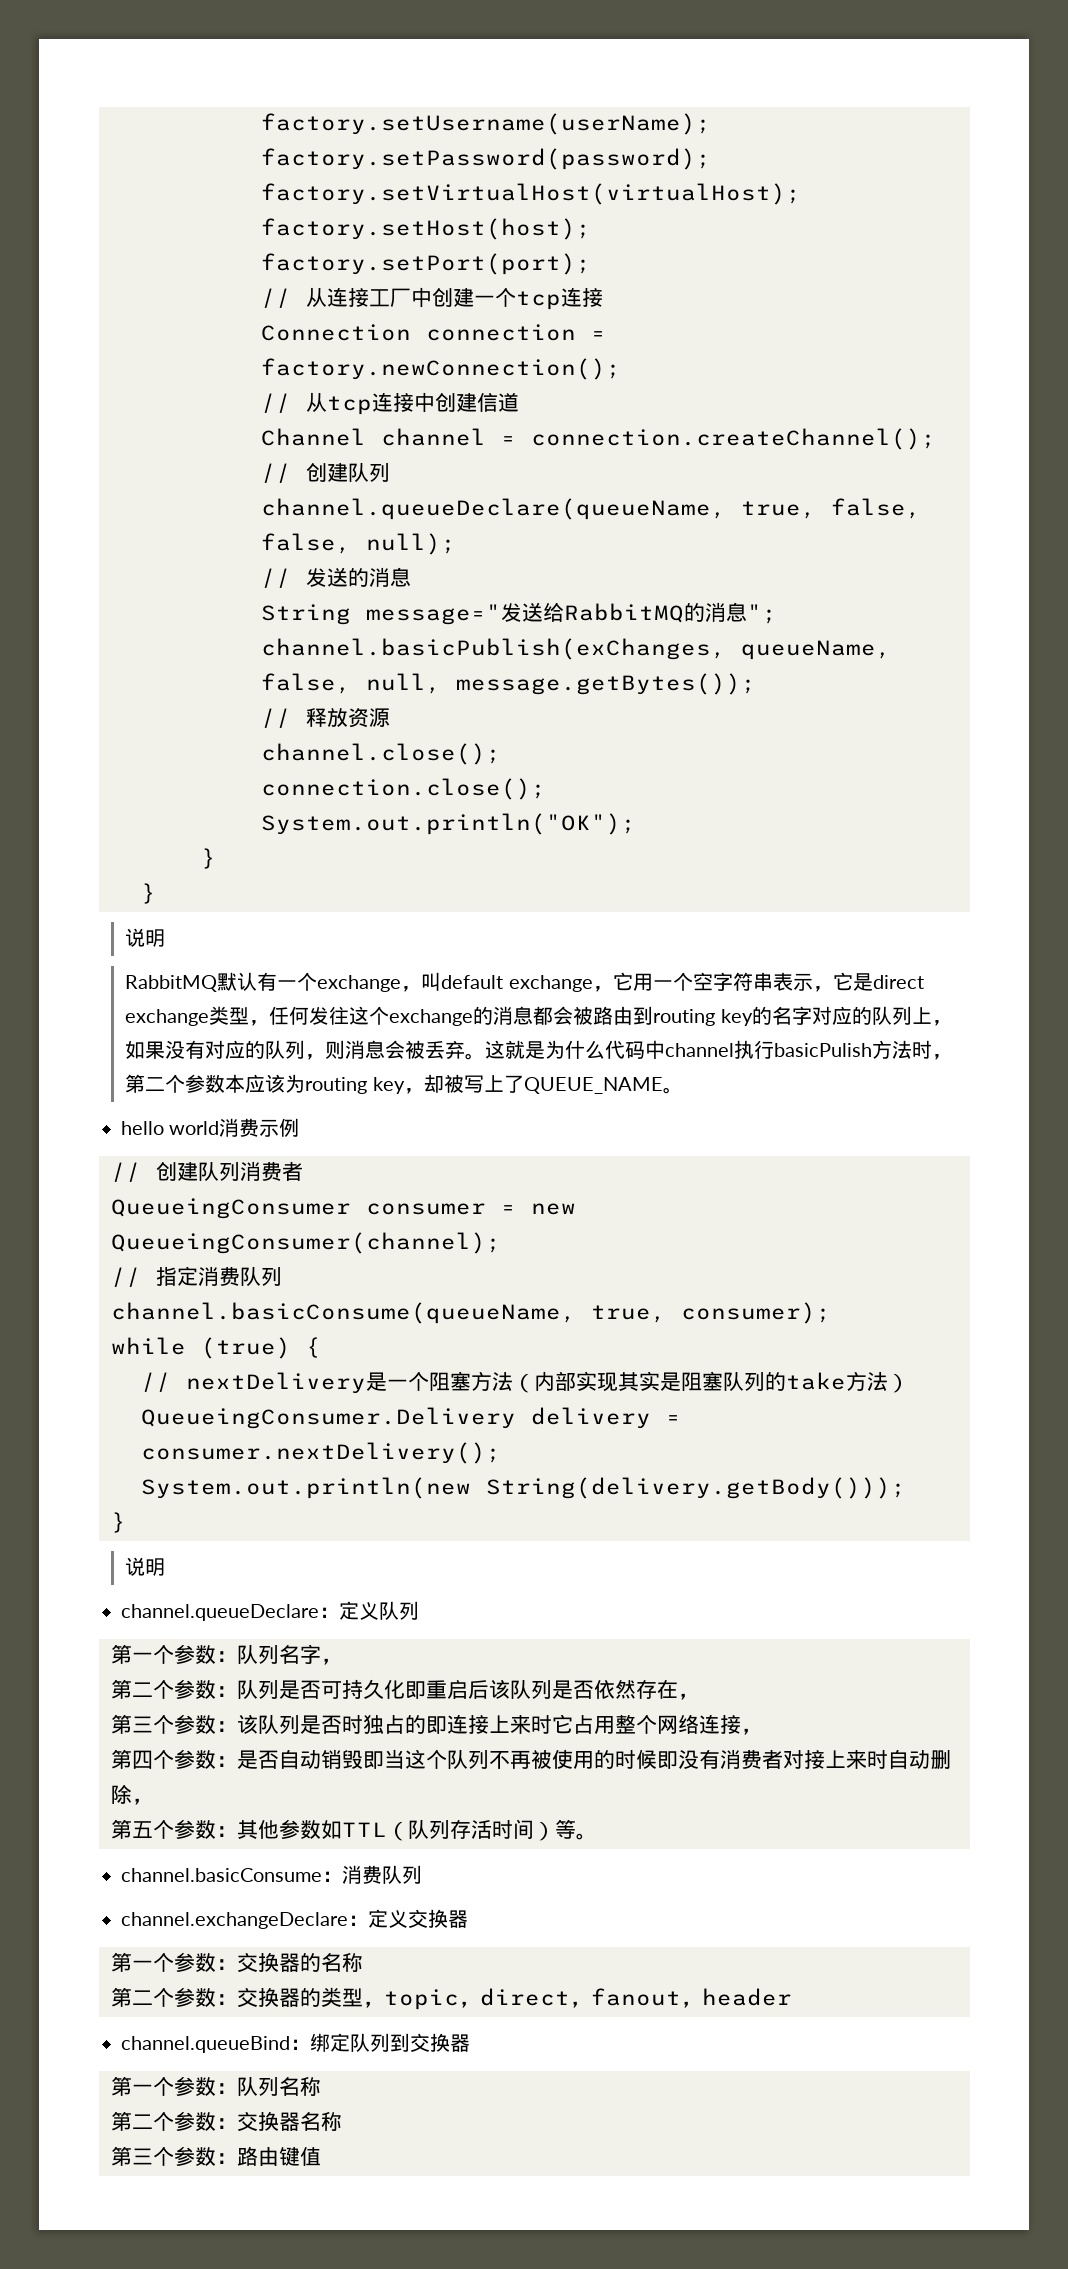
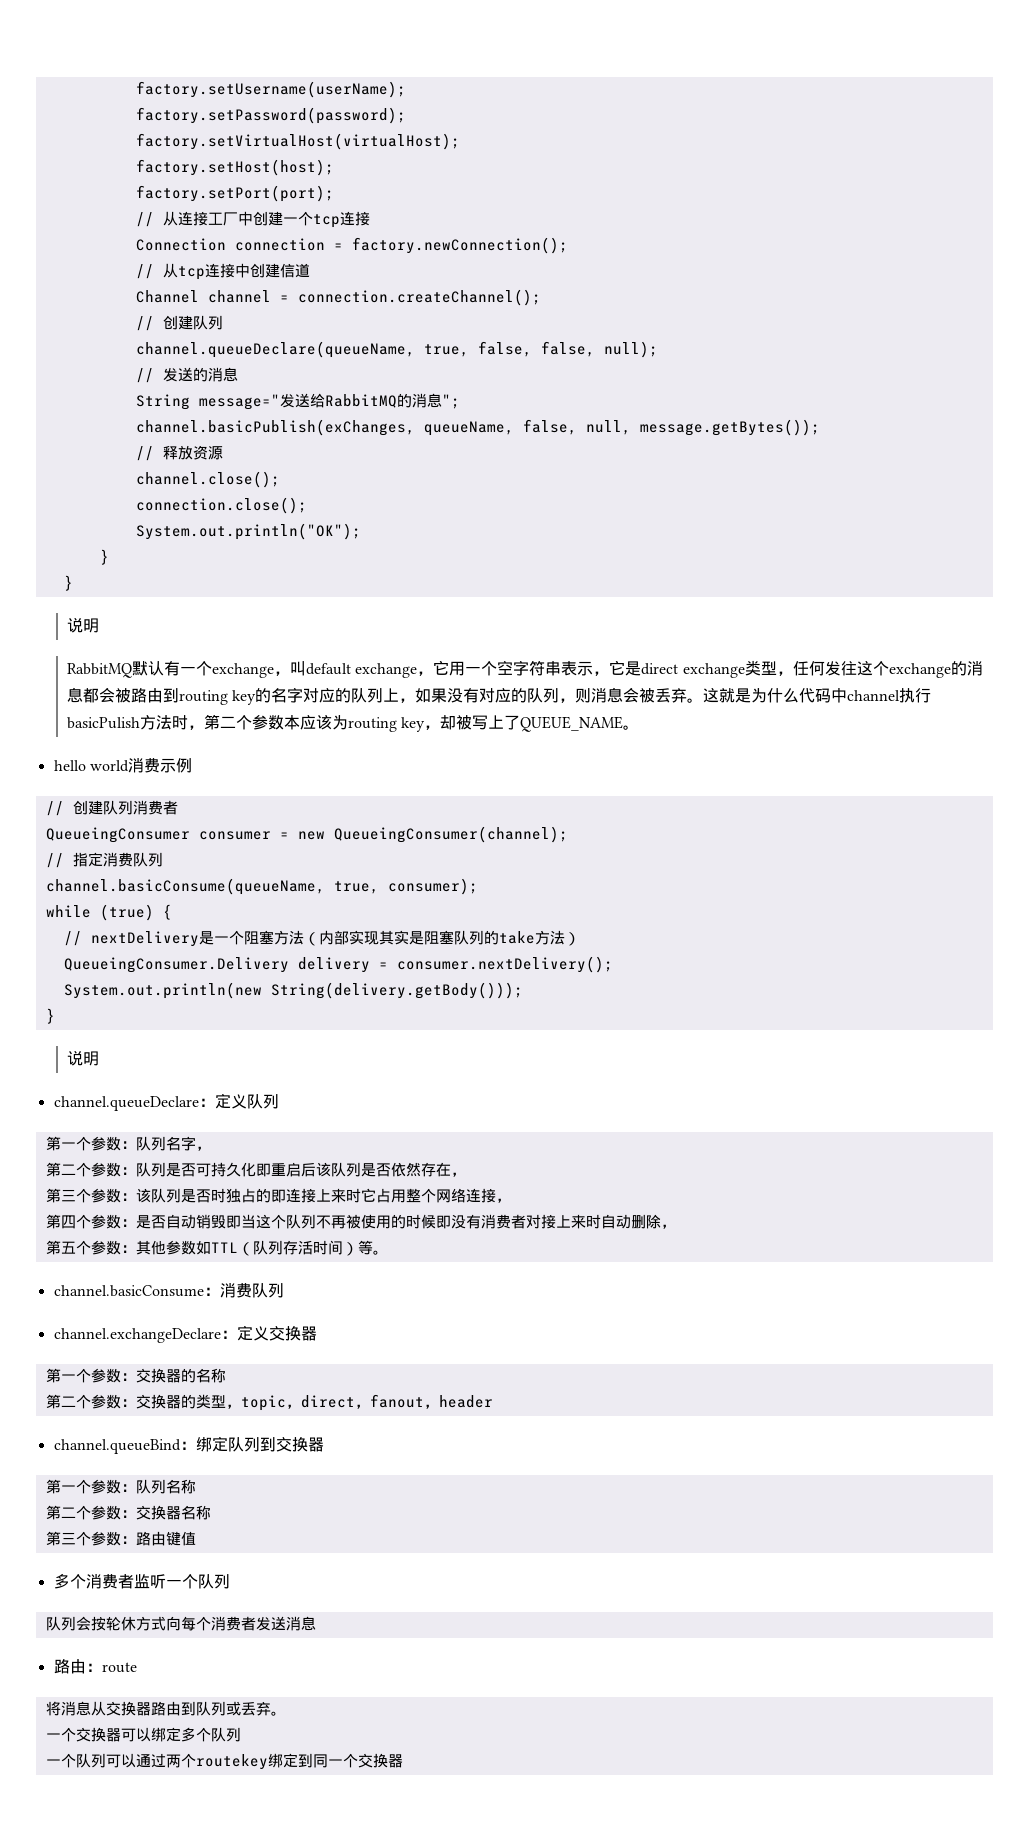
+ 多个消费者监听一个队列
+ 队列会按轮休方式向每个消费者发送消息
+ 路由：route
+ 将消息从交换器路由到队列或丢弃。
+ 一个交换器可以绑定多个队列
+ 一个队列可以通过两个routekey绑定到同一个交换器

